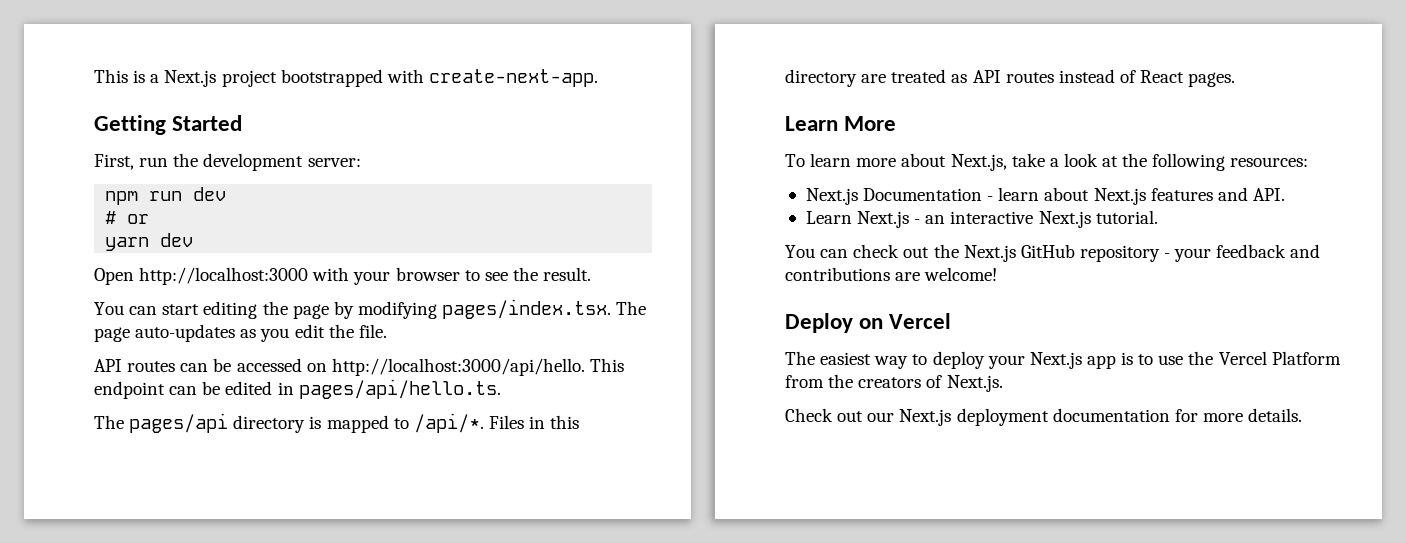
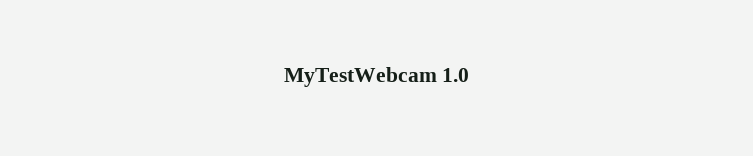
- This is a Next.js project bootstrapped with create-next-app.
- Getting Started
- First, run the development server:
- npm run dev
- # or
- yarn dev
- Open http://localhost:3000 with your browser to see the result.
- You can start editing the page by modifying pages/index.tsx. The page auto-updates as you edit the file.
- API routes can be accessed on http://localhost:3000/api/hello. This endpoint can be edited in pages/api/hello.ts.
- The pages/api directory is mapped to /api/*. Files in this directory are treated as API routes instead of React pages.
- Learn More
- To learn more about Next.js, take a look at the following resources:
- Next.js Documentation - learn about Next.js features and API.
- Learn Next.js - an interactive Next.js tutorial.
- You can check out the Next.js GitHub repository - your feedback and contributions are welcome!
- Deploy on Vercel
- The easiest way to deploy your Next.js app is to use the Vercel Platform from the creators of Next.js.
- Check out our Next.js deployment documentation for more details.
+ MyTestWebcam 1.0

